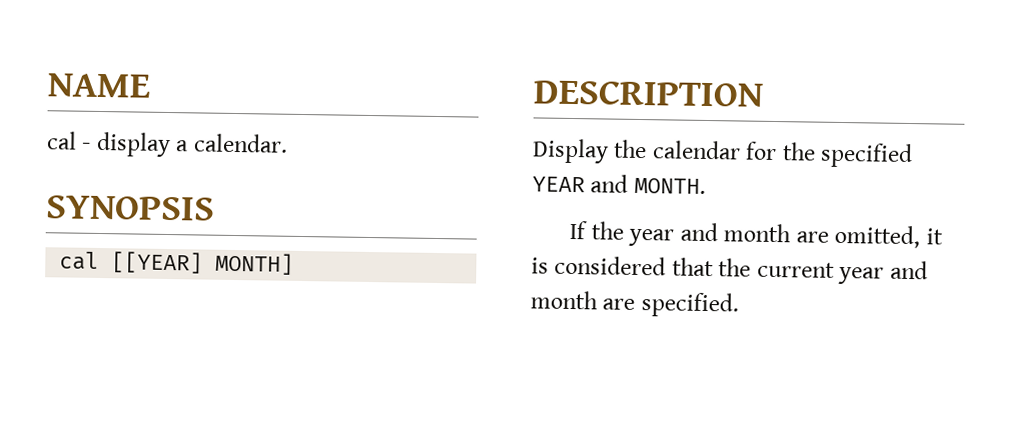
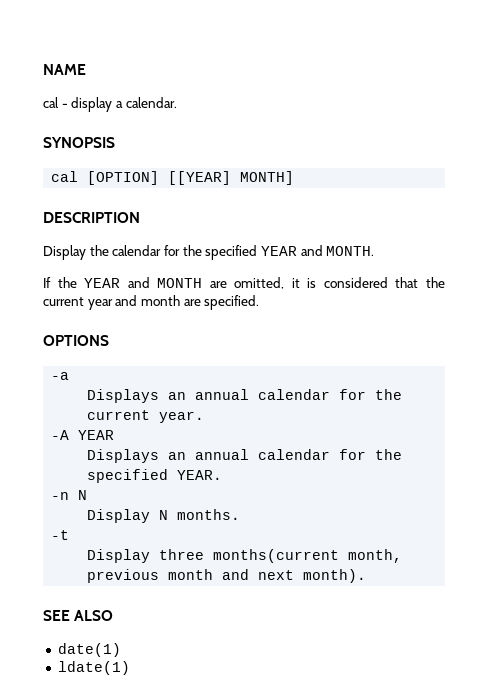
- cal [[YEAR] MONTH]
+ cal [OPTION] [[YEAR] MONTH]
- If the year and month are omitted, it is considered that the current year and month are specified.
+ If the YEAR and MONTH are omitted, it is considered that the current year and month are specified.
+ OPTIONS
+ -a
+ Displays an annual calendar for the current year.
+ -A YEAR
+ Displays an annual calendar for the specified YEAR.
+ -n N
+ Display N months.
+ -t
+ Display three months(current month, previous month and next month).
+ SEE ALSO
+ date(1)
+ ldate(1)

